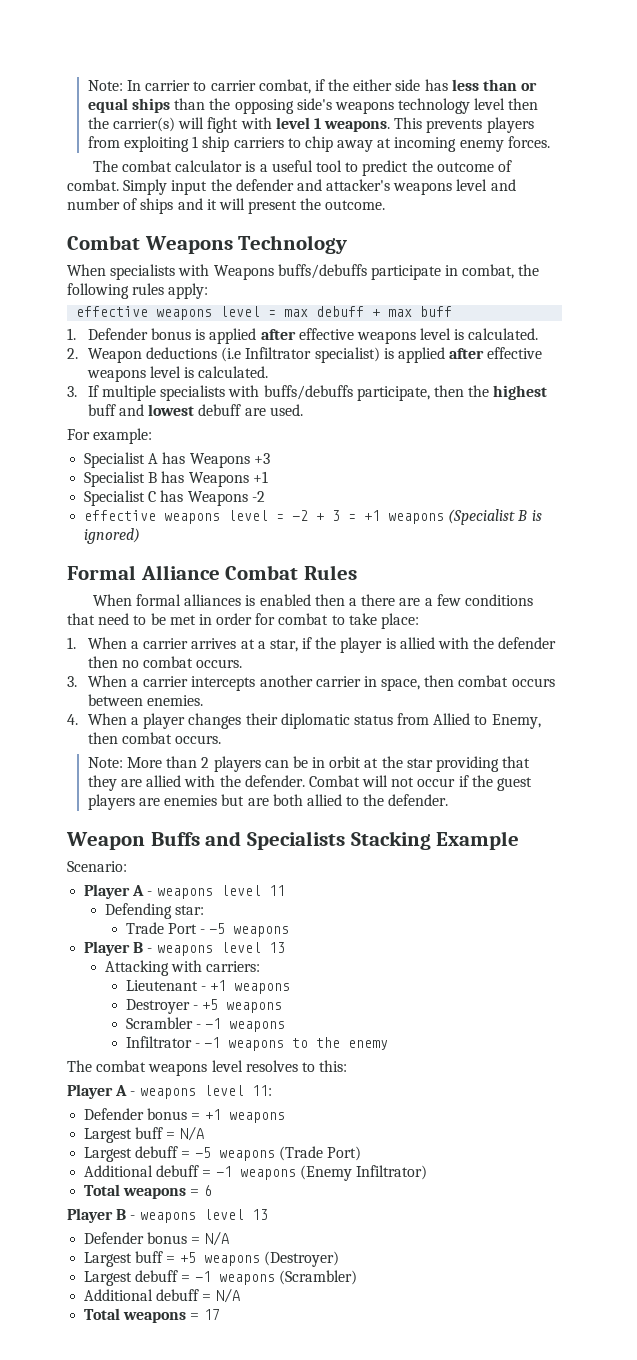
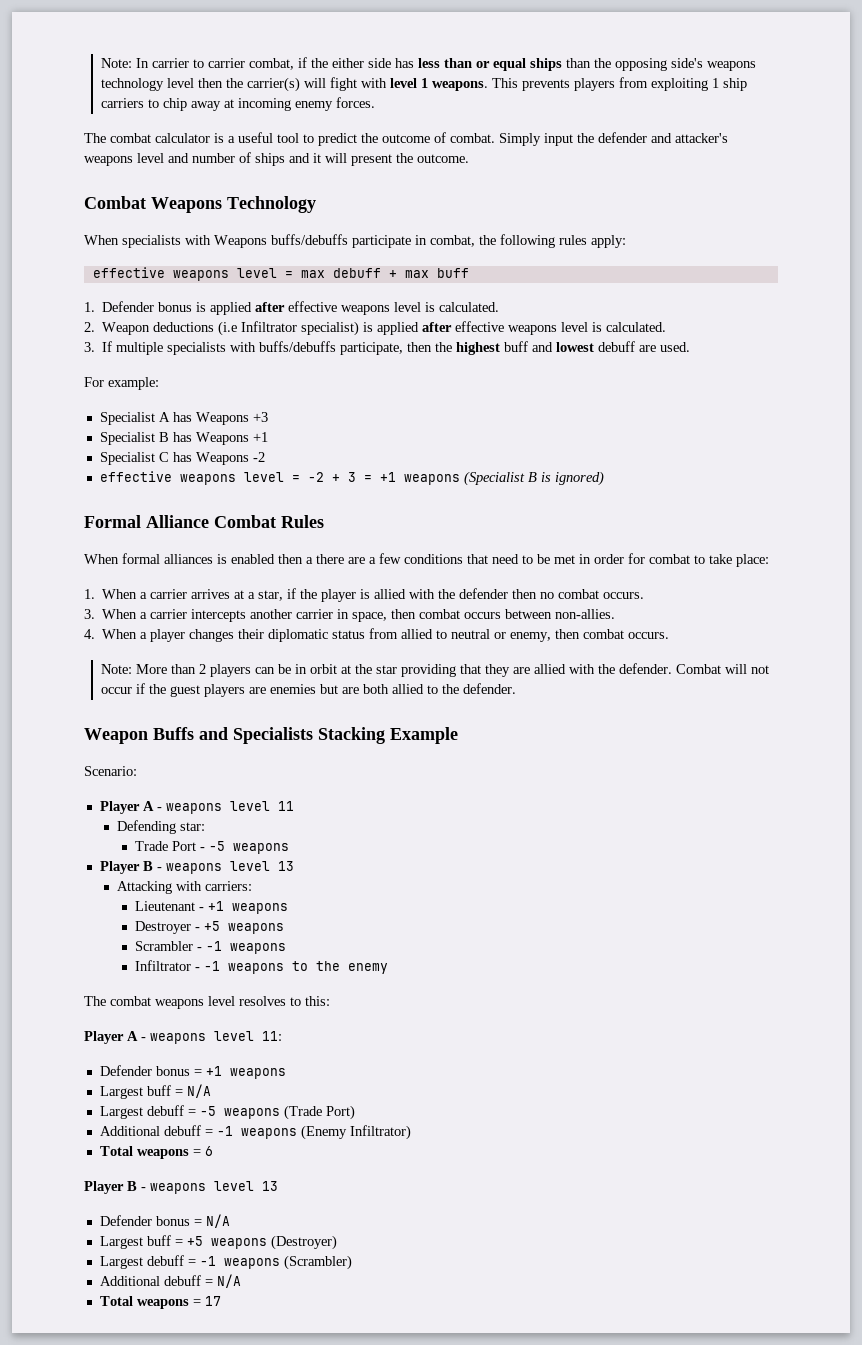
- 3. When a carrier intercepts another carrier in space, then combat occurs between enemies.
+ 3. When a carrier intercepts another carrier in space, then combat occurs between non-allies.
- 4. When a player changes their diplomatic status from Allied to Enemy, then combat occurs.
+ 4. When a player changes their diplomatic status from allied to neutral or enemy, then combat occurs.

